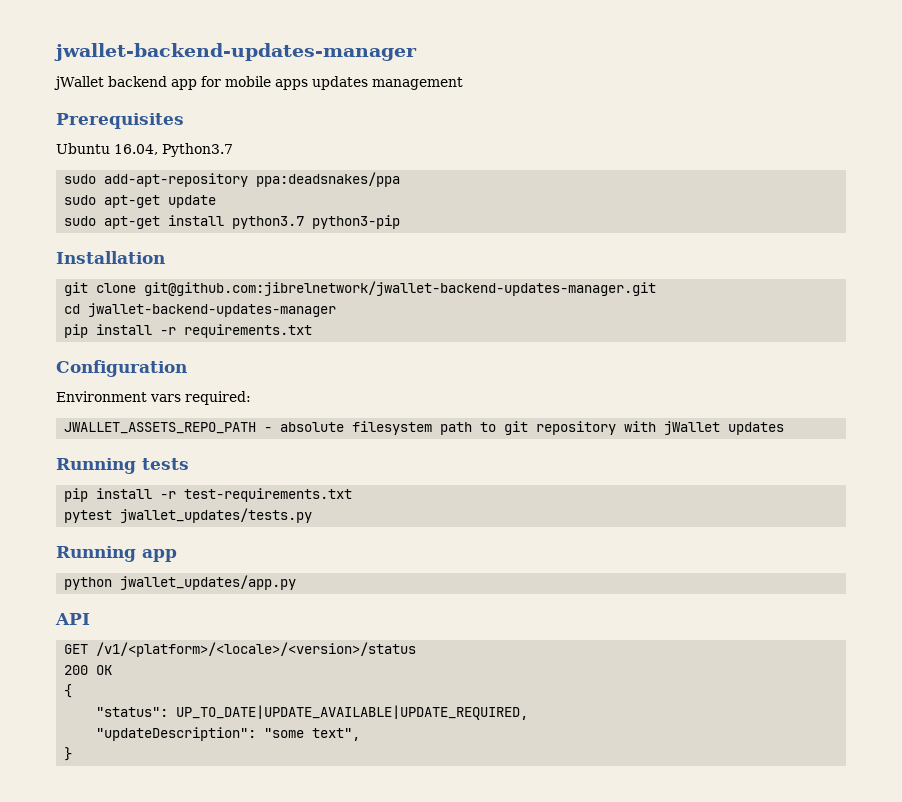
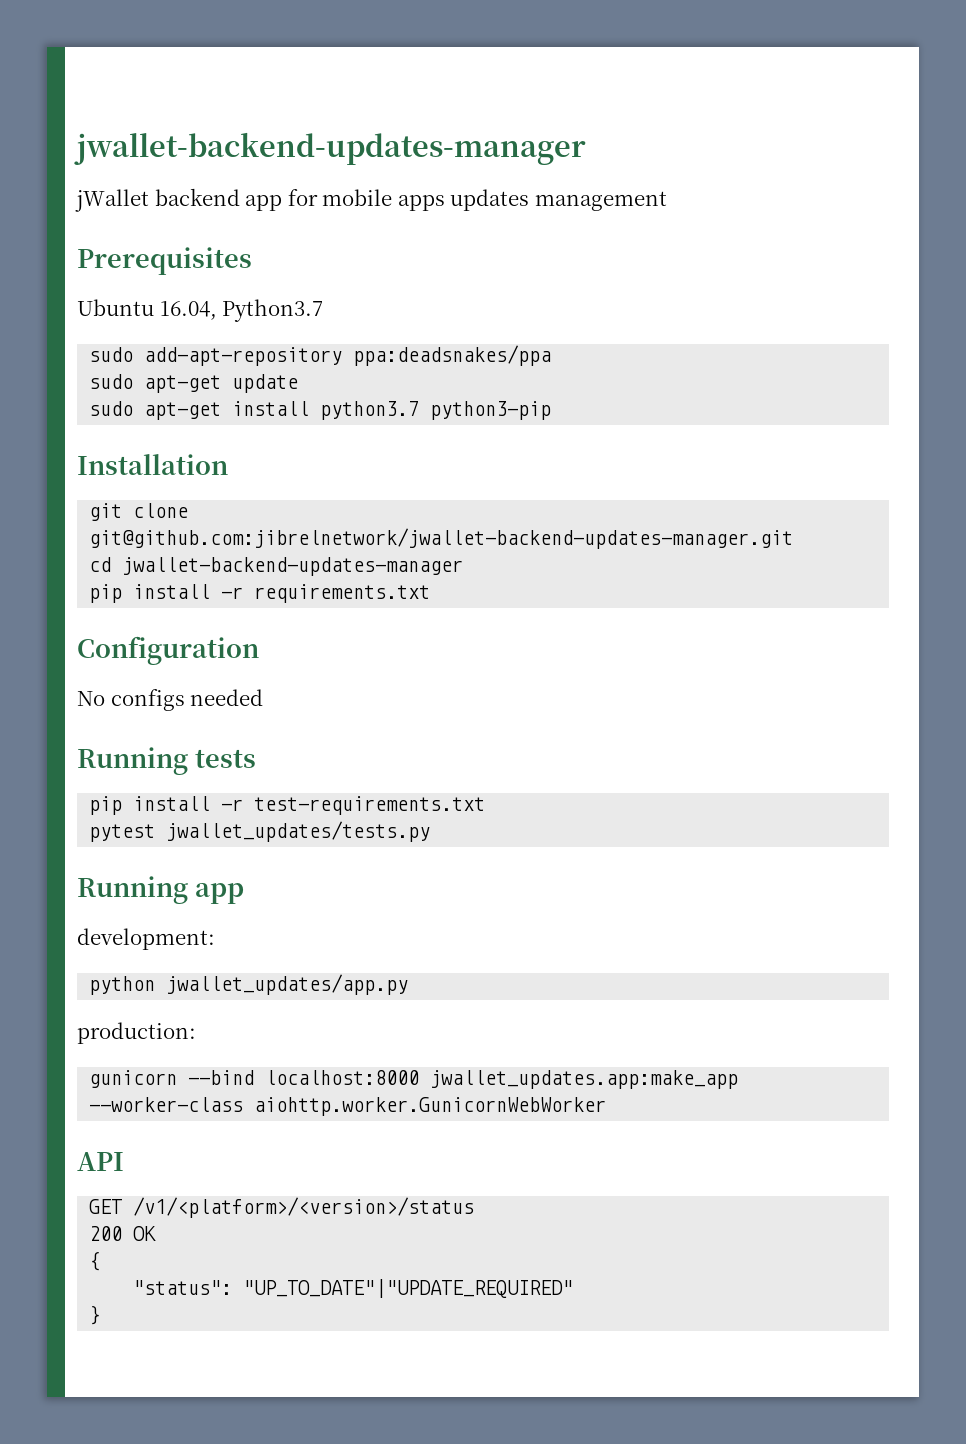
- Environment vars required:
- JWALLET_ASSETS_REPO_PATH - absolute filesystem path to git repository with jWallet updates
+ No configs needed
+ development:
+ production:
+ gunicorn --bind localhost:8000 jwallet_updates.app:make_app --worker-class aiohttp.worker.GunicornWebWorker
- GET /v1/<platform>/<locale>/<version>/status
+ GET /v1/<platform>/<version>/status
- "status": UP_TO_DATE|UPDATE_AVAILABLE|UPDATE_REQUIRED,
- "updateDescription": "some text",
+ "status": "UP_TO_DATE"|"UPDATE_REQUIRED"

